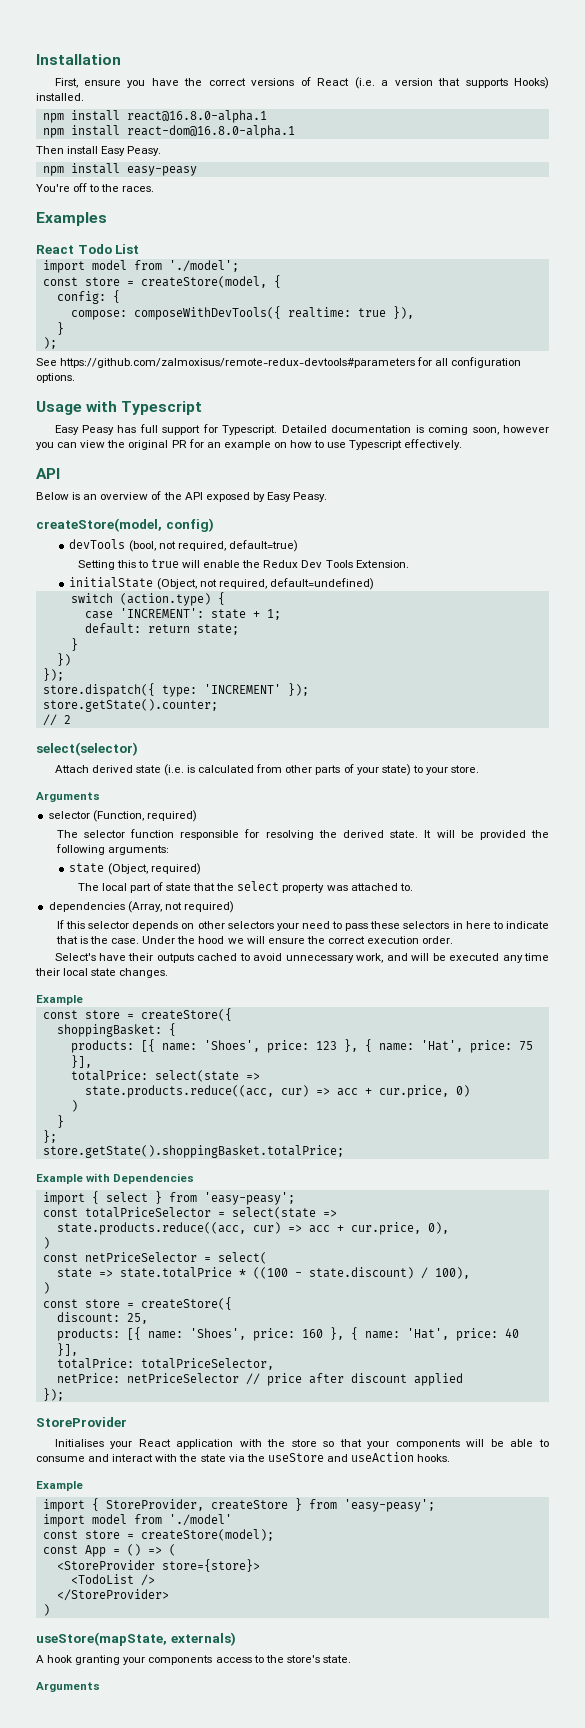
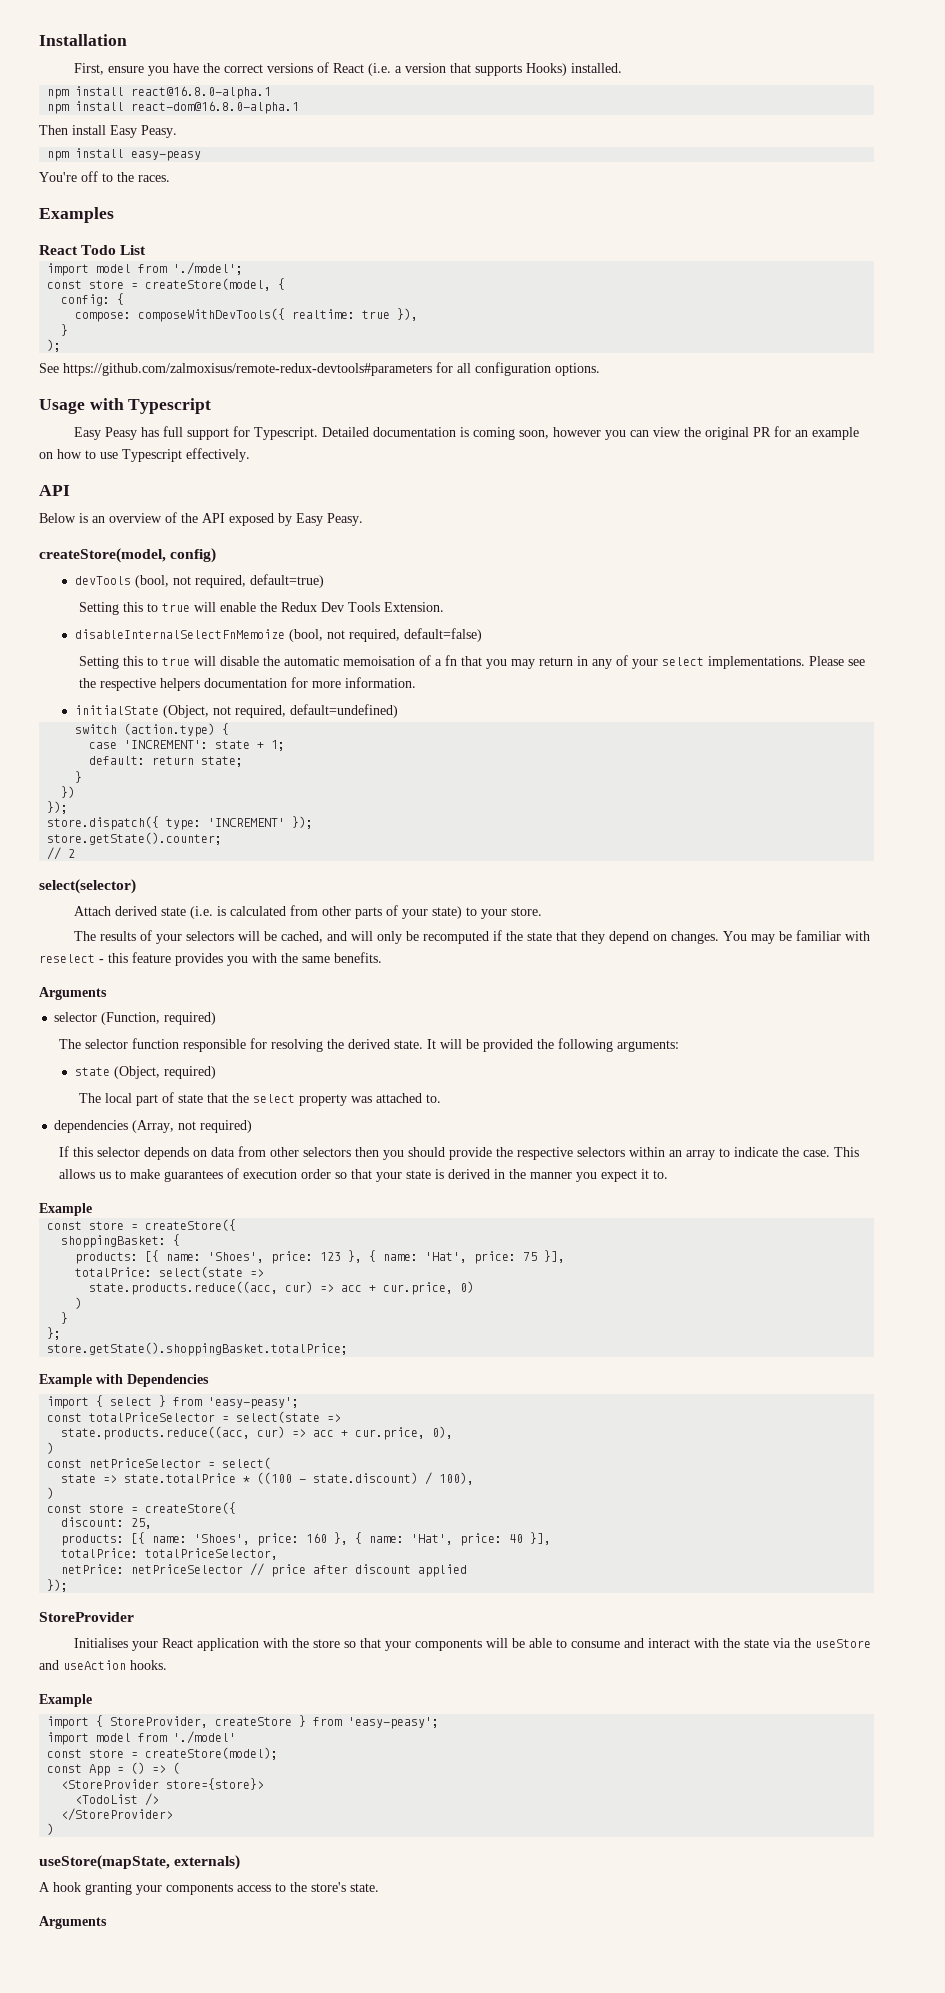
+ disableInternalSelectFnMemoize (bool, not required, default=false)
+ Setting this to true will disable the automatic memoisation of a fn that you may return in any of your select implementations. Please see the respective helpers documentation for more information.
+ The results of your selectors will be cached, and will only be recomputed if the state that they depend on changes. You may be familiar with reselect - this feature provides you with the same benefits.
- If this selector depends on other selectors your need to pass these selectors in here to indicate that is the case. Under the hood we will ensure the correct execution order.
- Select's have their outputs cached to avoid unnecessary work, and will be executed any time their local state changes.
+ If this selector depends on data from other selectors then you should provide the respective selectors within an array to indicate the case. This allows us to make guarantees of execution order so that your state is derived in the manner you expect it to.

